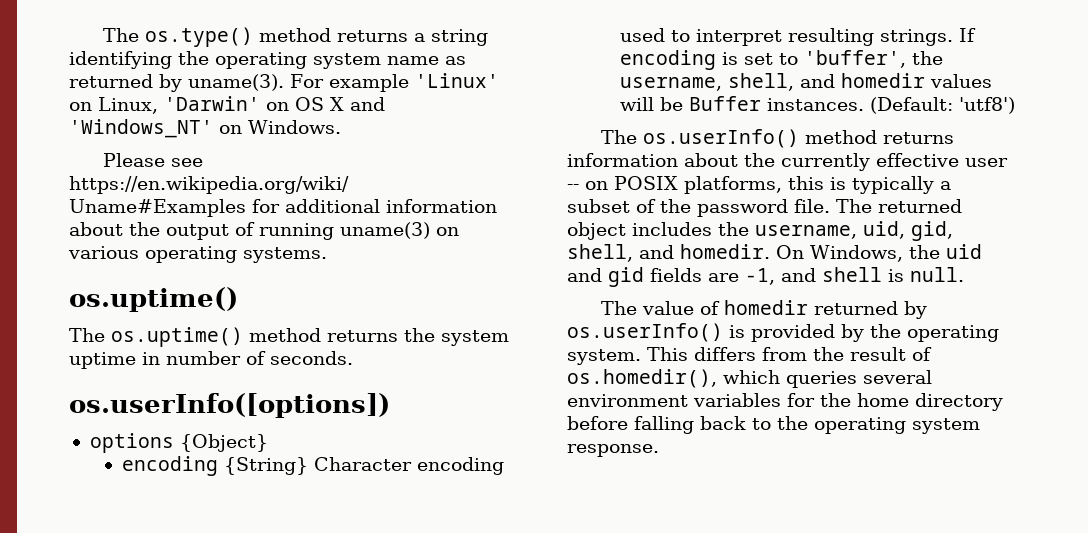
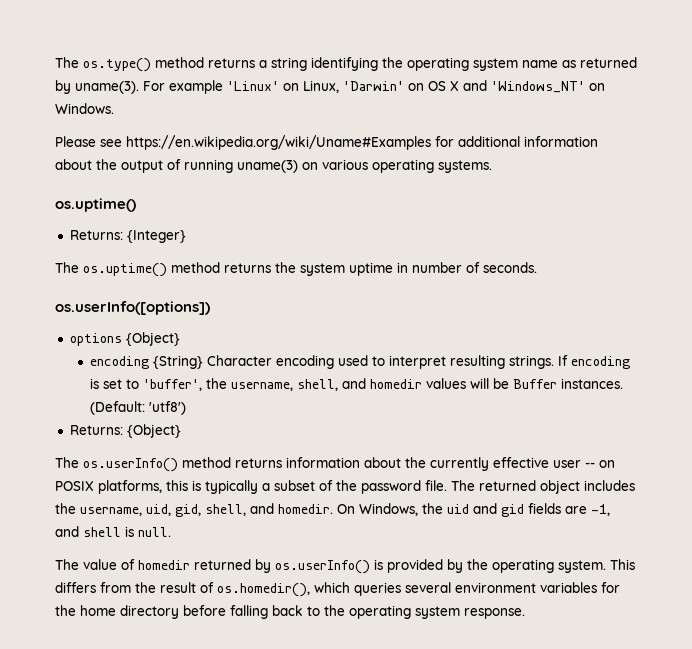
+ Returns: {Integer}
+ Returns: {Object}

